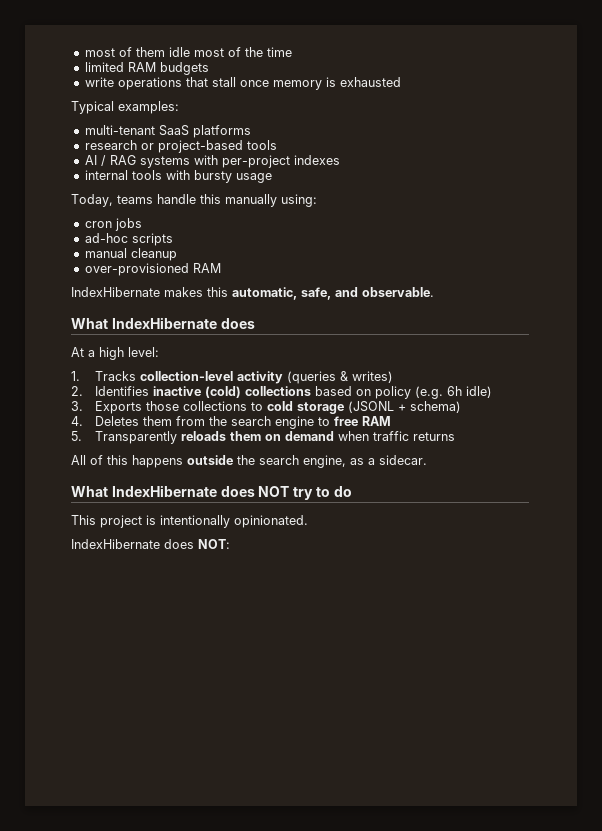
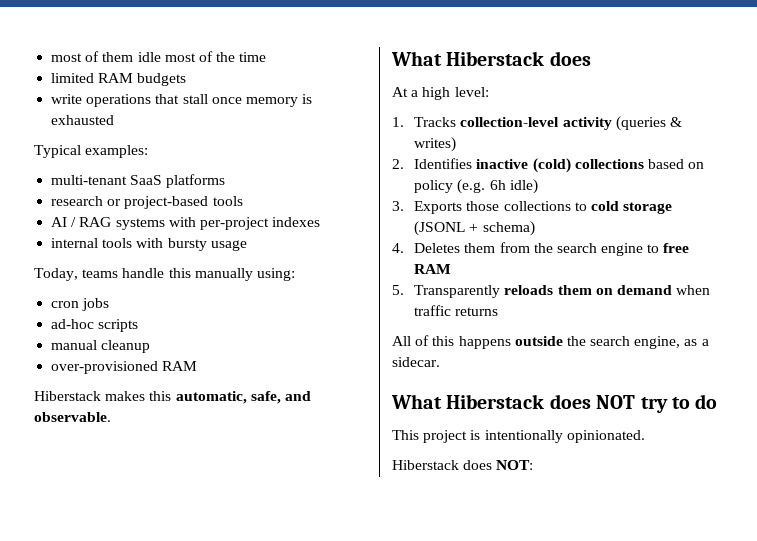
- IndexHibernate makes this automatic, safe, and observable.
- What IndexHibernate does
+ Hiberstack makes this automatic, safe, and observable.
+ What Hiberstack does
- What IndexHibernate does NOT try to do
+ What Hiberstack does NOT try to do
- IndexHibernate does NOT:
+ Hiberstack does NOT:

